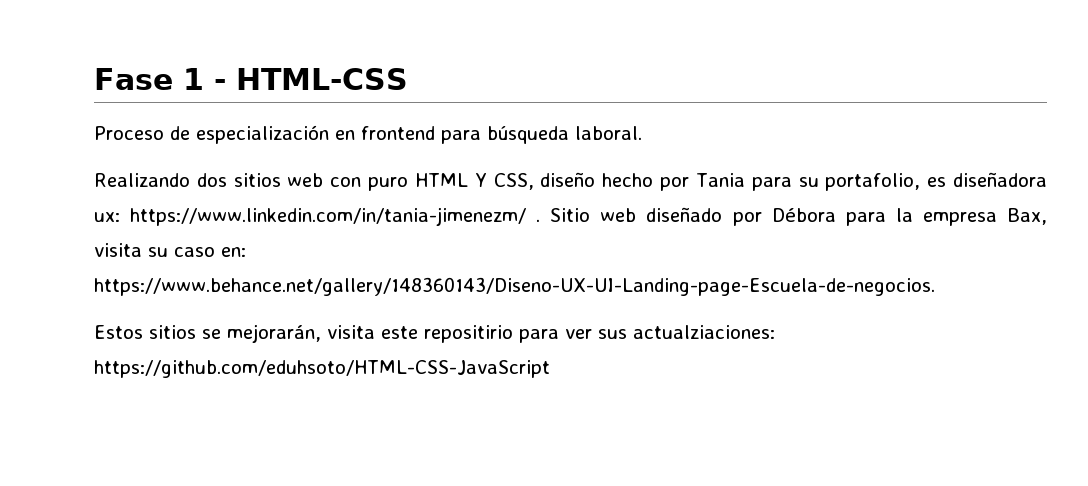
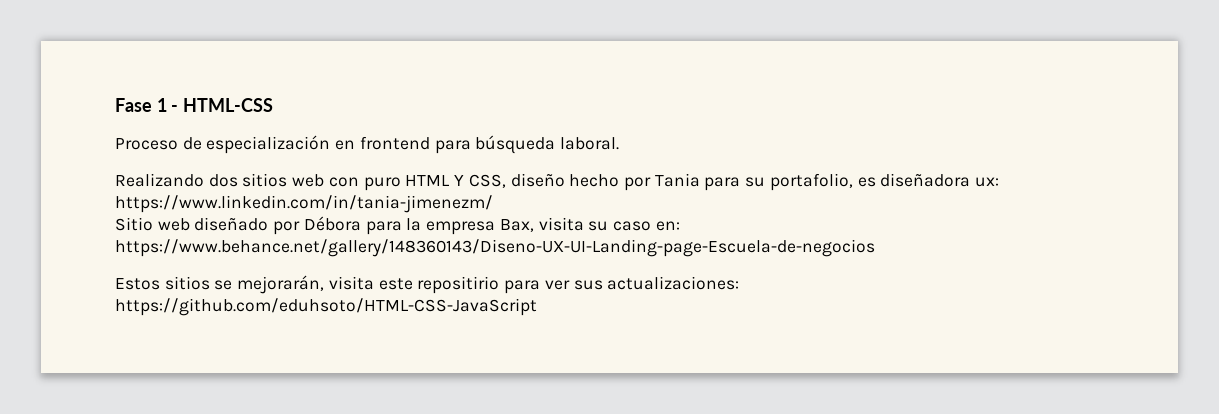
- Realizando dos sitios web con puro HTML Y CSS, diseño hecho por Tania para su portafolio, es diseñadora ux: https://www.linkedin.com/in/tania-jimenezm/ . Sitio web diseñado por Débora para la empresa Bax, visita su caso en: https://www.behance.net/gallery/148360143/Diseno-UX-UI-Landing-page-Escuela-de-negocios.
+ Realizando dos sitios web con puro HTML Y CSS, diseño hecho por Tania para su portafolio, es diseñadora ux: https://www.linkedin.com/in/tania-jimenezm/
+ Sitio web diseñado por Débora para la empresa Bax, visita su caso en: https://www.behance.net/gallery/148360143/Diseno-UX-UI-Landing-page-Escuela-de-negocios
- Estos sitios se mejorarán, visita este repositirio para ver sus actualziaciones: https://github.com/eduhsoto/HTML-CSS-JavaScript
+ Estos sitios se mejorarán, visita este repositirio para ver sus actualizaciones: https://github.com/eduhsoto/HTML-CSS-JavaScript

